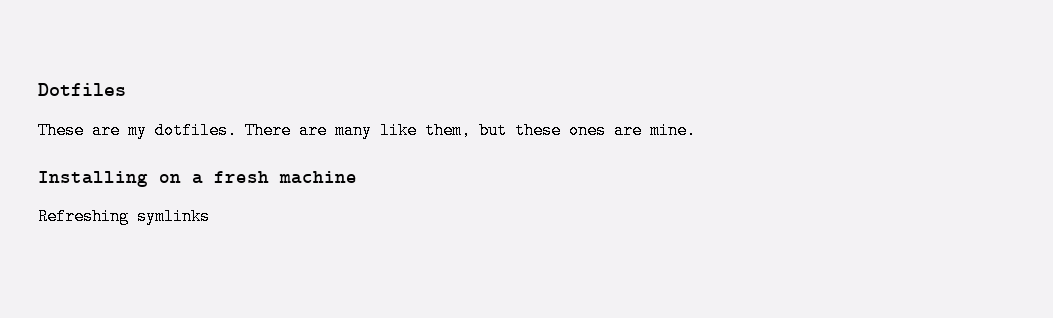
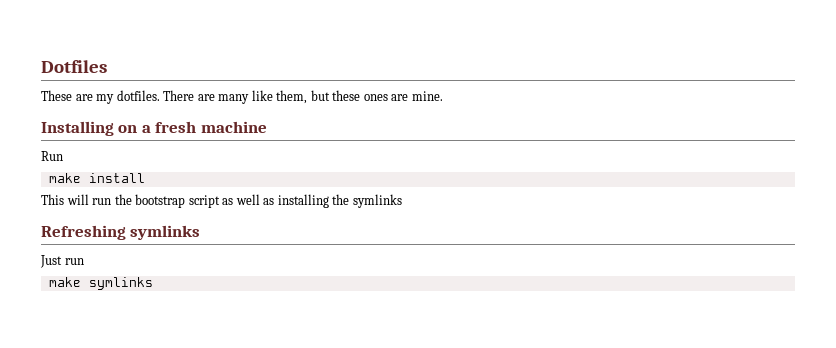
+ Run
+ make install
+ This will run the bootstrap script as well as installing the symlinks
  Refreshing symlinks
+ Just run
+ make symlinks

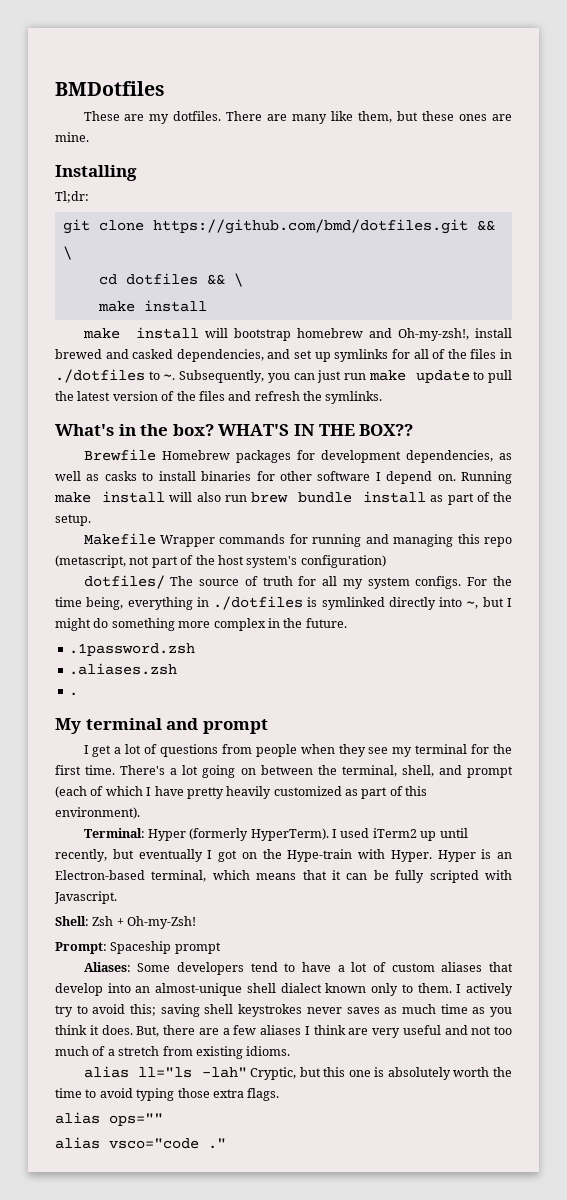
- Dotfiles
+ BMDotfiles
- Installing on a fresh machine
- Run
+ Installing
+ Tl;dr:
+ git clone https://github.com/bmd/dotfiles.git && \
+ cd dotfiles && \
  make install
- This will run the bootstrap script as well as installing the symlinks
- Refreshing symlinks
- Just run
- make symlinks
+ make install will bootstrap homebrew and Oh-my-zsh!, install brewed and casked dependencies, and set up symlinks for all of the files in ./dotfiles to ~. Subsequently, you can just run make update to pull the latest version of the files and refresh the symlinks.
+ What's in the box? WHAT'S IN THE BOX??
+ Brewfile Homebrew packages for development dependencies, as well as casks to install binaries for other software I depend on. Running make install will also run brew bundle install as part of the setup.
+ Makefile Wrapper commands for running and managing this repo (metascript, not part of the host system's configuration)
+ dotfiles/ The source of truth for all my system configs. For the time being, everything in ./dotfiles is symlinked directly into ~, but I might do something more complex in the future.
+ .1password.zsh
+ .aliases.zsh
+ .
+ My terminal and prompt
+ I get a lot of questions from people when they see my terminal for the first time. There's a lot going on between the terminal, shell, and prompt (each of which I have pretty heavily customized as part of this environment).
+ Terminal: Hyper (formerly HyperTerm). I used iTerm2 up until recently, but eventually I got on the Hype-train with Hyper. Hyper is an Electron-based terminal, which means that it can be fully scripted with Javascript.
+ Shell: Zsh + Oh-my-Zsh!
+ Prompt: Spaceship prompt
+ Aliases: Some developers tend to have a lot of custom aliases that develop into an almost-unique shell dialect known only to them. I actively try to avoid this; saving shell keystrokes never saves as much time as you think it does. But, there are a few aliases I think are very useful and not too much of a stretch from existing idioms.
+ alias ll="ls -lah" Cryptic, but this one is absolutely worth the time to avoid typing those extra flags.
+ alias ops=""
+ alias vsco="code ."

